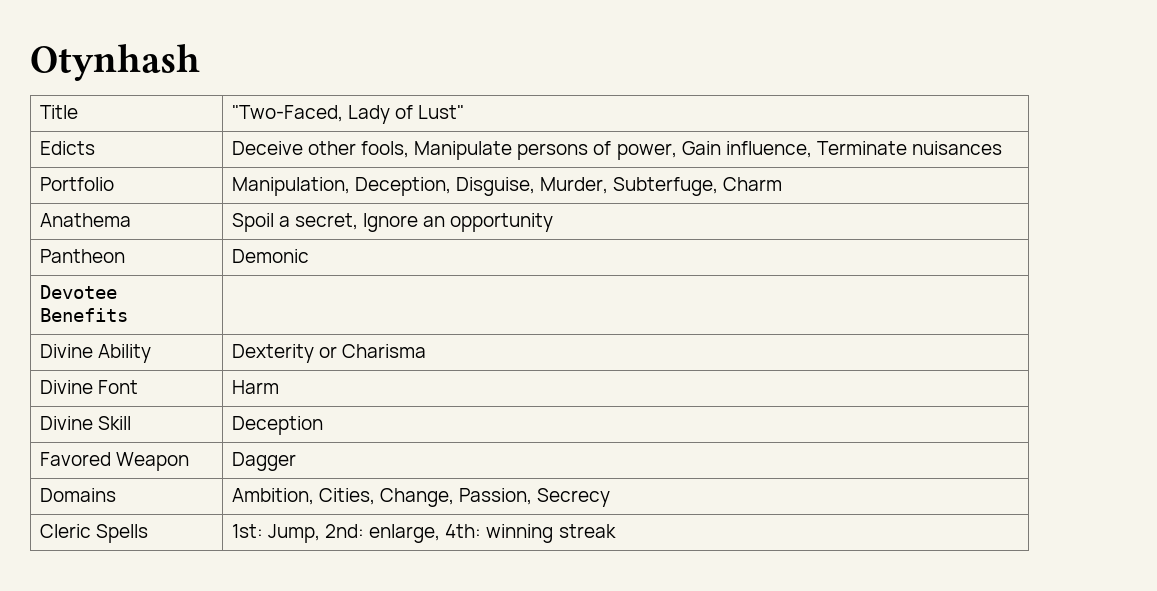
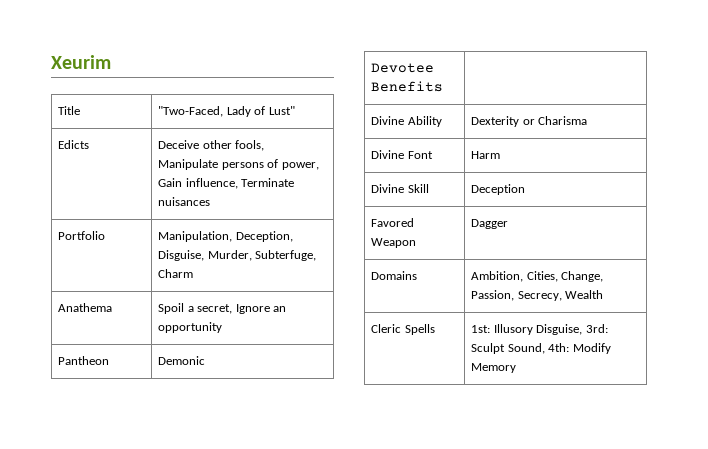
- Otynhash
+ Xeurim
- Domains | Ambition, Cities, Change, Passion, Secrecy
+ Domains | Ambition, Cities, Change, Passion, Secrecy, Wealth
- Cleric Spells | 1st: Jump, 2nd: enlarge, 4th: winning streak
+ Cleric Spells | 1st: Illusory Disguise, 3rd: Sculpt Sound, 4th: Modify Memory

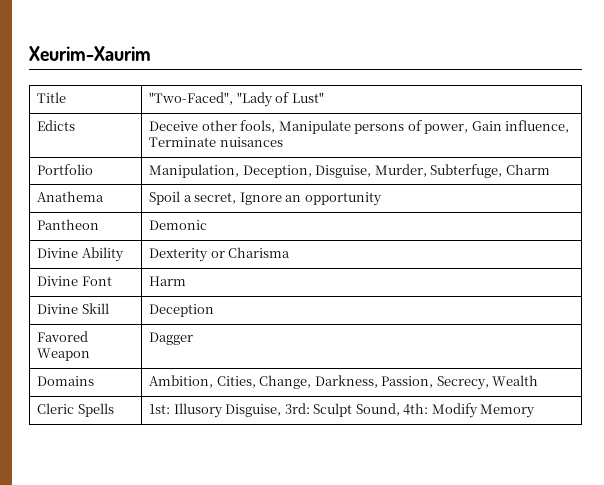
- Xeurim
+ Xeurim-Xaurim
- Title | "Two-Faced, Lady of Lust"
+ Title | "Two-Faced", "Lady of Lust"
- Devotee Benefits |
- Domains | Ambition, Cities, Change, Passion, Secrecy, Wealth
+ Domains | Ambition, Cities, Change, Darkness, Passion, Secrecy, Wealth

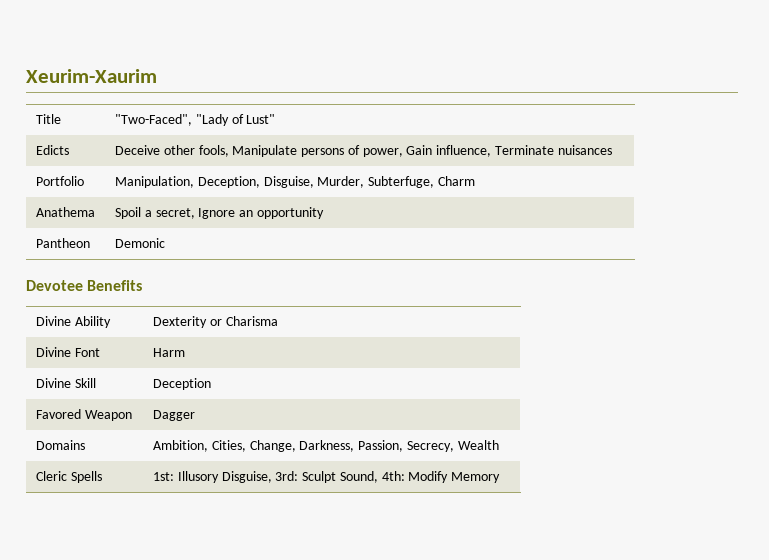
+ Devotee Benefits

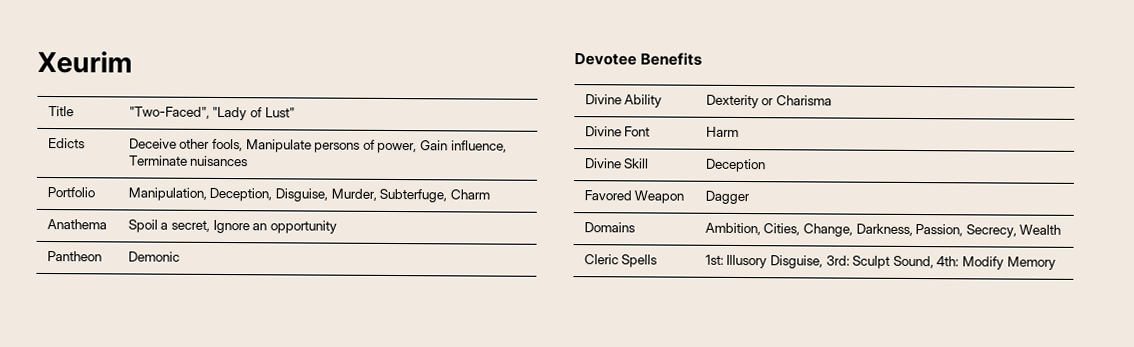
- Xeurim-Xaurim
+ Xeurim

